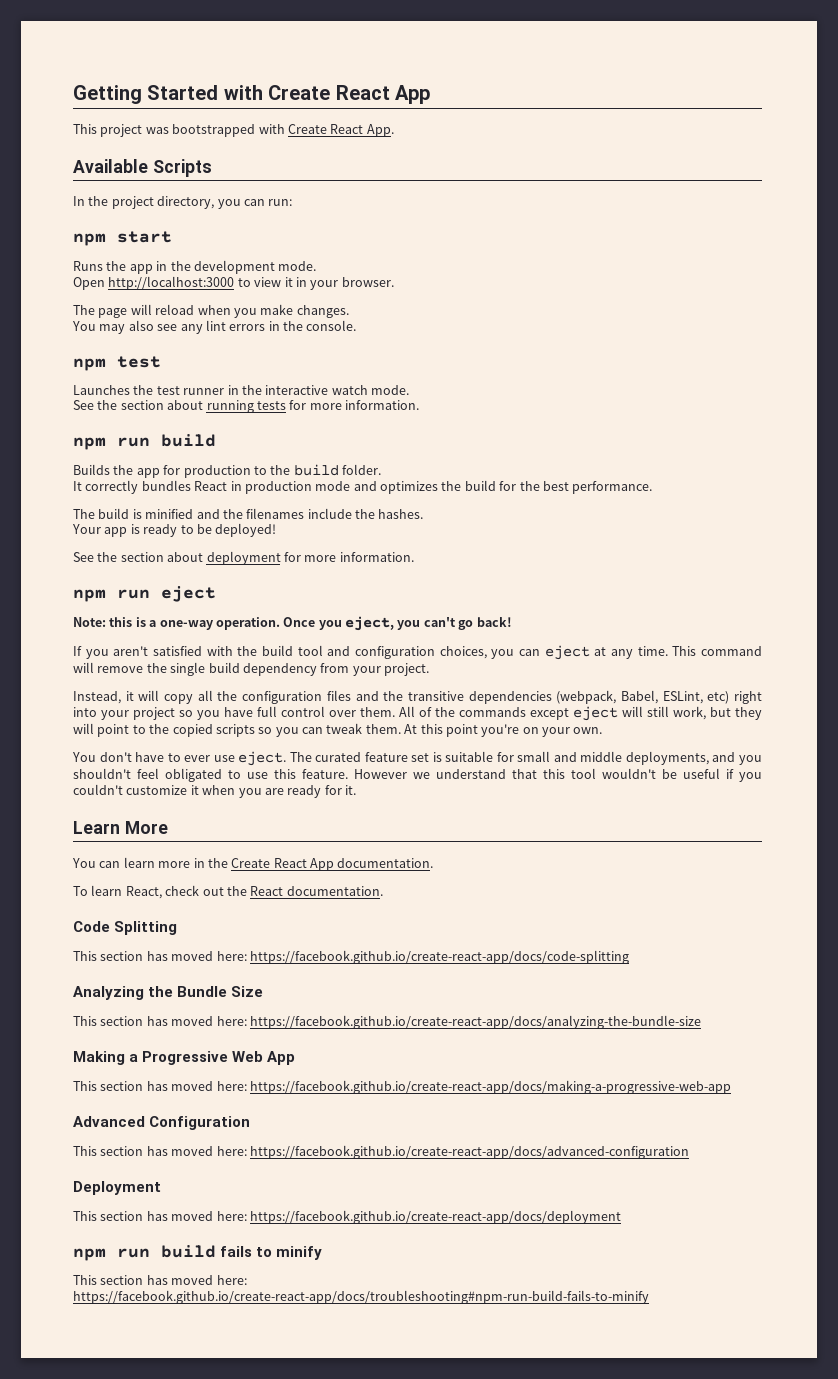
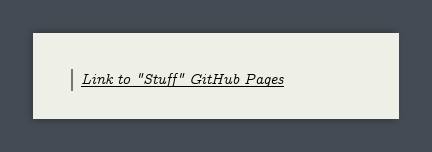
- Getting Started with Create React App
- This project was bootstrapped with Create React App.
- Available Scripts
- In the project directory, you can run:
- npm start
- Runs the app in the development mode.
- Open http://localhost:3000 to view it in your browser.
- The page will reload when you make changes.
- You may also see any lint errors in the console.
- npm test
- Launches the test runner in the interactive watch mode.
- See the section about running tests for more information.
- npm run build
- Builds the app for production to the build folder.
- It correctly bundles React in production mode and optimizes the build for the best performance.
- The build is minified and the filenames include the hashes.
- Your app is ready to be deployed!
- See the section about deployment for more information.
- npm run eject
- Note: this is a one-way operation. Once you eject, you can't go back!
- If you aren't satisfied with the build tool and configuration choices, you can eject at any time. This command will remove the single build dependency from your project.
- Instead, it will copy all the configuration files and the transitive dependencies (webpack, Babel, ESLint, etc) right into your project so you have full control over them. All of the commands except eject will still work, but they will point to the copied scripts so you can tweak them. At this point you're on your own.
- You don't have to ever use eject. The curated feature set is suitable for small and middle deployments, and you shouldn't feel obligated to use this feature. However we understand that this tool wouldn't be useful if you couldn't customize it when you are ready for it.
- Learn More
- You can learn more in the Create React App documentation.
- To learn React, check out the React documentation.
- Code Splitting
- This section has moved here: https://facebook.github.io/create-react-app/docs/code-splitting
- Analyzing the Bundle Size
- This section has moved here: https://facebook.github.io/create-react-app/docs/analyzing-the-bundle-size
- Making a Progressive Web App
- This section has moved here: https://facebook.github.io/create-react-app/docs/making-a-progressive-web-app
- Advanced Configuration
- This section has moved here: https://facebook.github.io/create-react-app/docs/advanced-configuration
- Deployment
- This section has moved here: https://facebook.github.io/create-react-app/docs/deployment
- npm run build fails to minify
- This section has moved here: https://facebook.github.io/create-react-app/docs/troubleshooting#npm-run-build-fails-to-minify
+ Link to "Stuff" GitHub Pages

